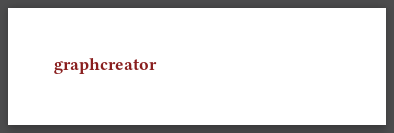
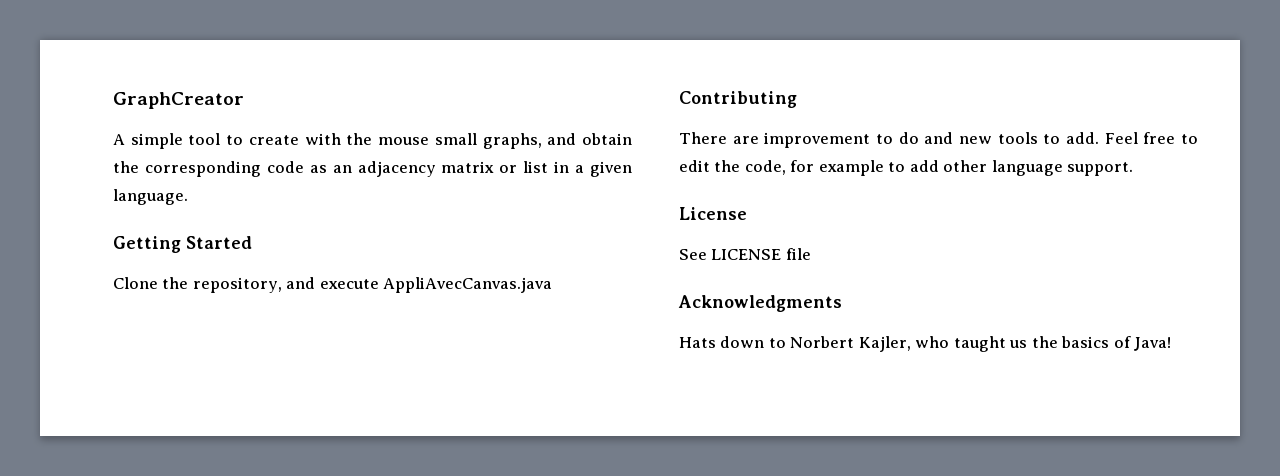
- graphcreator
+ GraphCreator
+ A simple tool to create with the mouse small graphs, and obtain the corresponding code as an adjacency matrix or list in a given language.
+ Getting Started
+ Clone the repository, and execute AppliAvecCanvas.java
+ Contributing
+ There are improvement to do and new tools to add. Feel free to edit the code, for example to add other language support.
+ License
+ See LICENSE file
+ Acknowledgments
+ Hats down to Norbert Kajler, who taught us the basics of Java!

